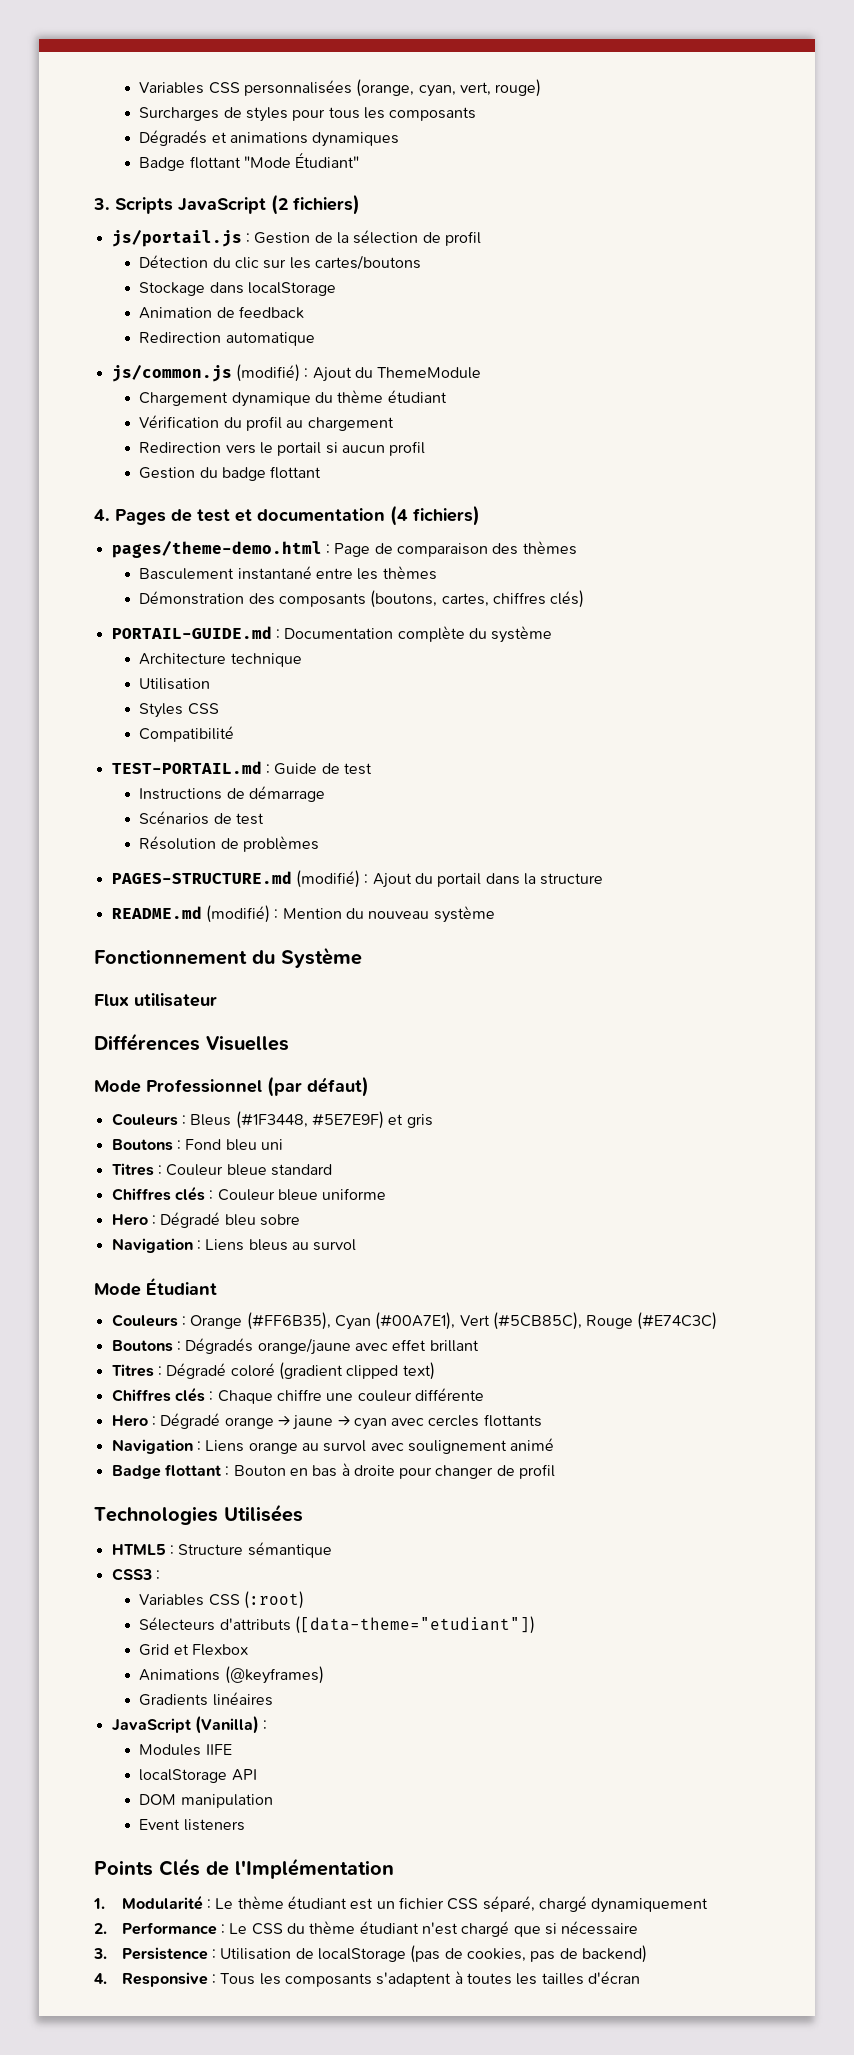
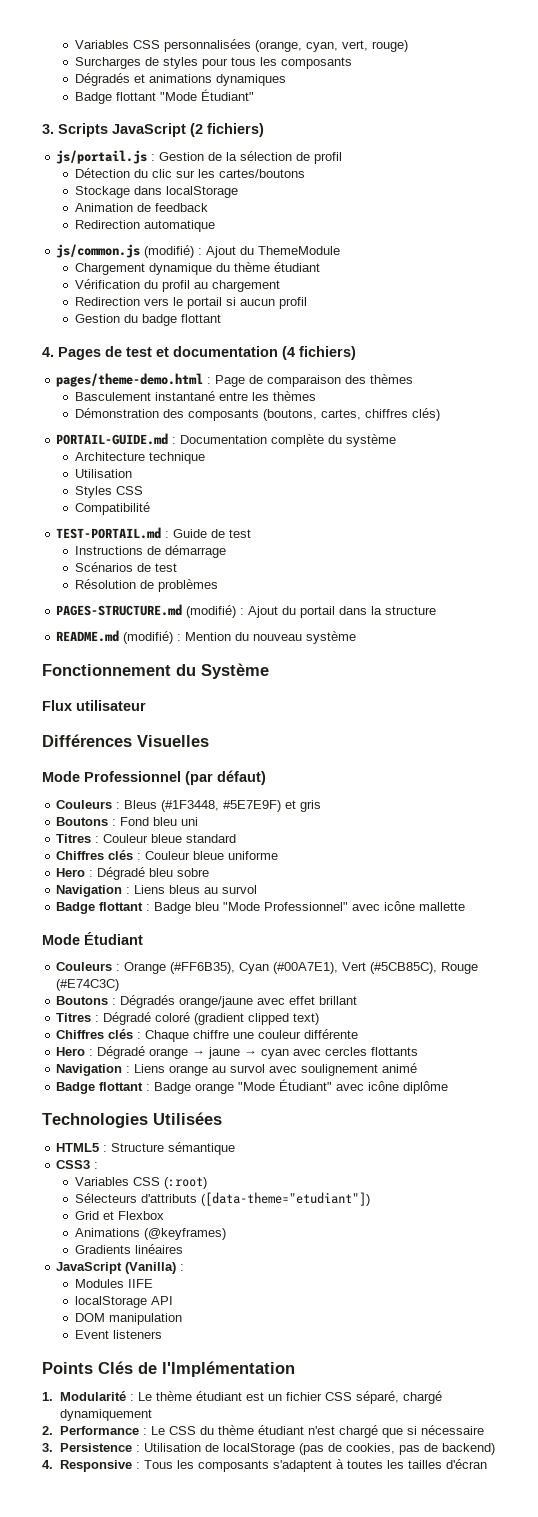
+ Badge flottant : Badge bleu "Mode Professionnel" avec icône mallette
- Badge flottant : Bouton en bas à droite pour changer de profil
+ Badge flottant : Badge orange "Mode Étudiant" avec icône diplôme

